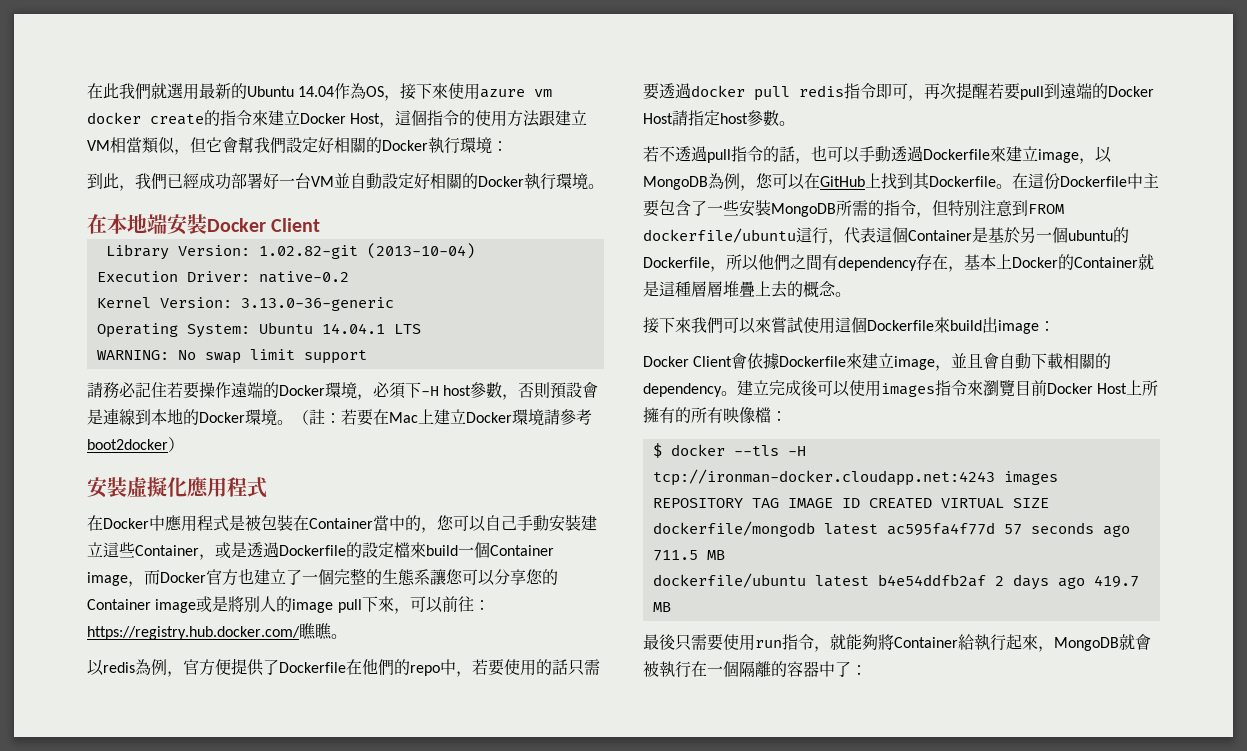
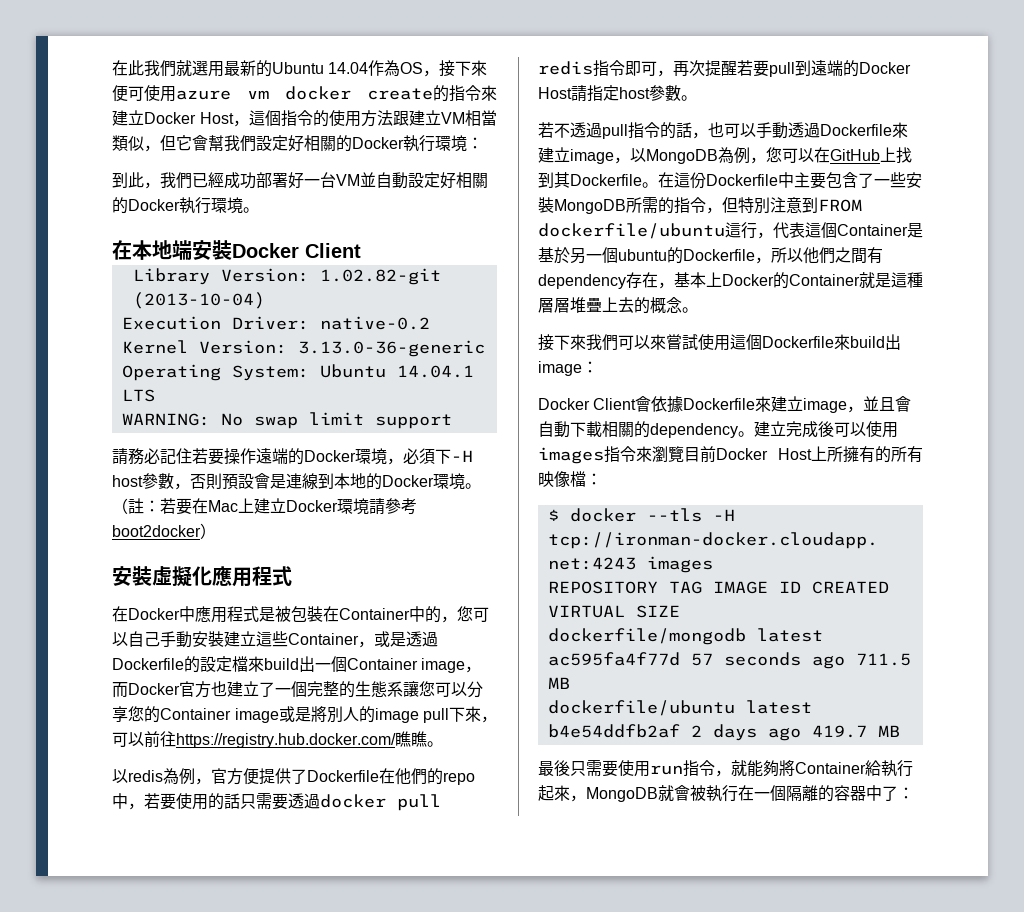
- 在此我們就選用最新的Ubuntu 14.04作為OS，接下來使用azure vm docker create的指令來建立Docker Host，這個指令的使用方法跟建立VM相當類似，但它會幫我們設定好相關的Docker執行環境：
+ 在此我們就選用最新的Ubuntu 14.04作為OS，接下來便可使用azure vm docker create的指令來建立Docker Host，這個指令的使用方法跟建立VM相當類似，但它會幫我們設定好相關的Docker執行環境：
- 在Docker中應用程式是被包裝在Container當中的，您可以自己手動安裝建立這些Container，或是透過Dockerfile的設定檔來build一個Container image，而Docker官方也建立了一個完整的生態系讓您可以分享您的Container image或是將別人的image pull下來，可以前往：https://registry.hub.docker.com/瞧瞧。
+ 在Docker中應用程式是被包裝在Container中的，您可以自己手動安裝建立這些Container，或是透過Dockerfile的設定檔來build出一個Container image，而Docker官方也建立了一個完整的生態系讓您可以分享您的Container image或是將別人的image pull下來，可以前往https://registry.hub.docker.com/瞧瞧。

